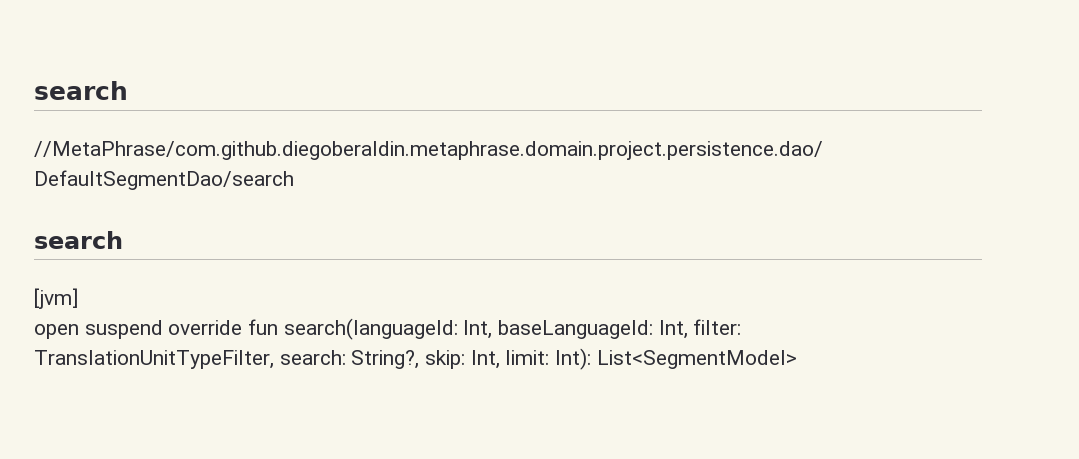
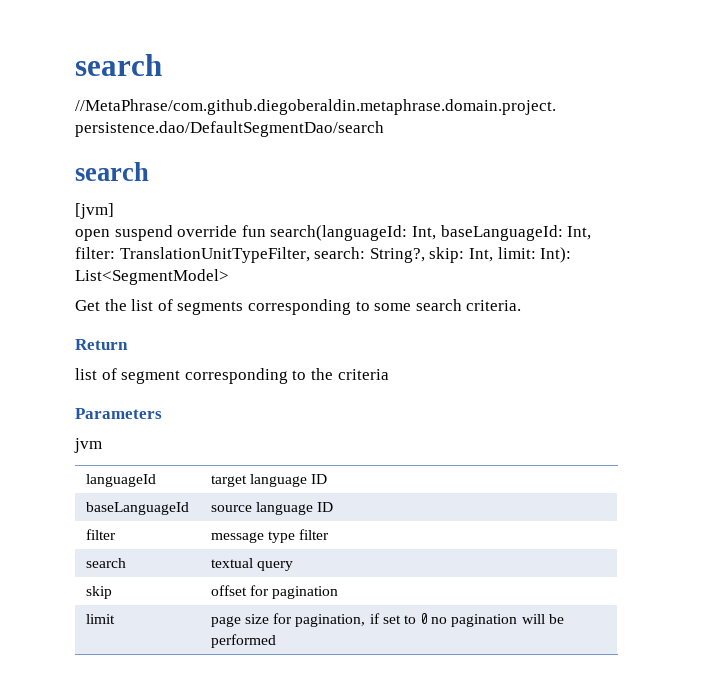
+ Get the list of segments corresponding to some search criteria.
+ Return
+ list of segment corresponding to the criteria
+ Parameters
+ jvm
+ languageId | target language ID
+ baseLanguageId | source language ID
+ filter | message type filter
+ search | textual query
+ skip | offset for pagination
+ limit | page size for pagination, if set to 0 no pagination will be performed

